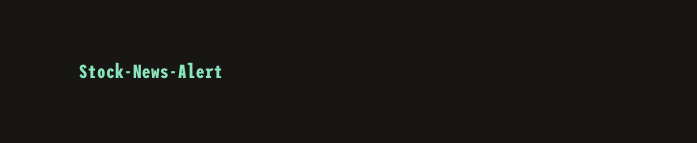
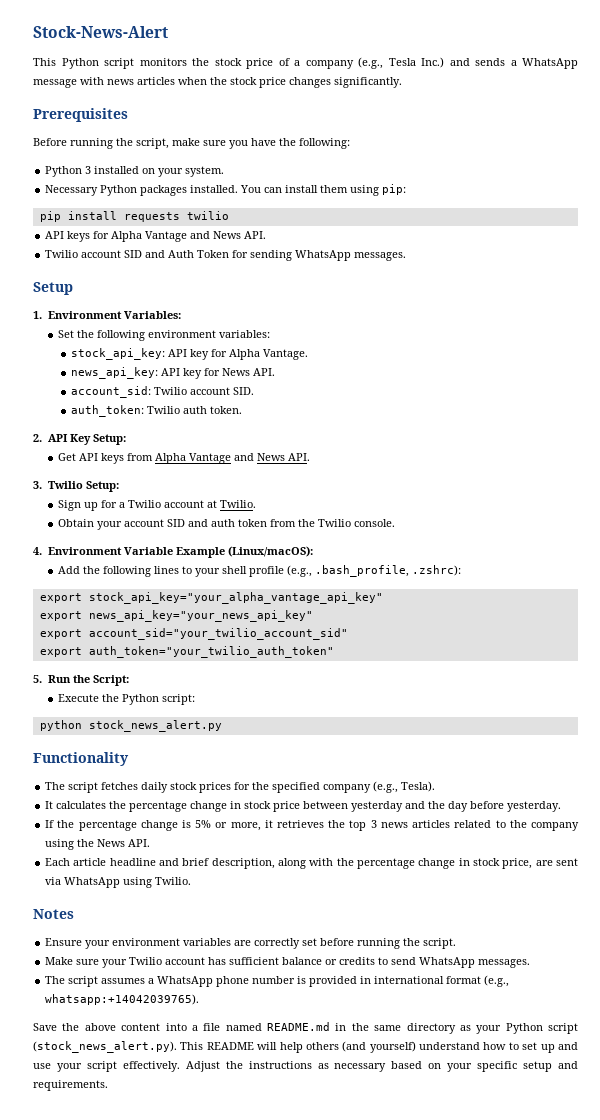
+ This Python script monitors the stock price of a company (e.g., Tesla Inc.) and sends a WhatsApp message with news articles when the stock price changes significantly.
+ Prerequisites
+ Before running the script, make sure you have the following:
+ Python 3 installed on your system.
+ Necessary Python packages installed. You can install them using pip:
+ pip install requests twilio
+ API keys for Alpha Vantage and News API.
+ Twilio account SID and Auth Token for sending WhatsApp messages.
+ Setup
+ 1. Environment Variables:
+ Set the following environment variables:
+ stock_api_key: API key for Alpha Vantage.
+ news_api_key: API key for News API.
+ account_sid: Twilio account SID.
+ auth_token: Twilio auth token.
+ 2. API Key Setup:
+ Get API keys from Alpha Vantage and News API.
+ 3. Twilio Setup:
+ Sign up for a Twilio account at Twilio.
+ Obtain your account SID and auth token from the Twilio console.
+ 4. Environment Variable Example (Linux/macOS):
+ Add the following lines to your shell profile (e.g., .bash_profile, .zshrc):
+ export stock_api_key="your_alpha_vantage_api_key"
+ export news_api_key="your_news_api_key"
+ export account_sid="your_twilio_account_sid"
+ export auth_token="your_twilio_auth_token"
+ 5. Run the Script:
+ Execute the Python script:
+ python stock_news_alert.py
+ Functionality
+ The script fetches daily stock prices for the specified company (e.g., Tesla).
+ It calculates the percentage change in stock price between yesterday and the day before yesterday.
+ If the percentage change is 5% or more, it retrieves the top 3 news articles related to the company using the News API.
+ Each article headline and brief description, along with the percentage change in stock price, are sent via WhatsApp using Twilio.
+ Notes
+ Ensure your environment variables are correctly set before running the script.
+ Make sure your Twilio account has sufficient balance or credits to send WhatsApp messages.
+ The script assumes a WhatsApp phone number is provided in international format (e.g., whatsapp:+14042039765).
+ Save the above content into a file named README.md in the same directory as your Python script (stock_news_alert.py). This README will help others (and yourself) understand how to set up and use your script effectively. Adjust the instructions as necessary based on your specific setup and requirements.

